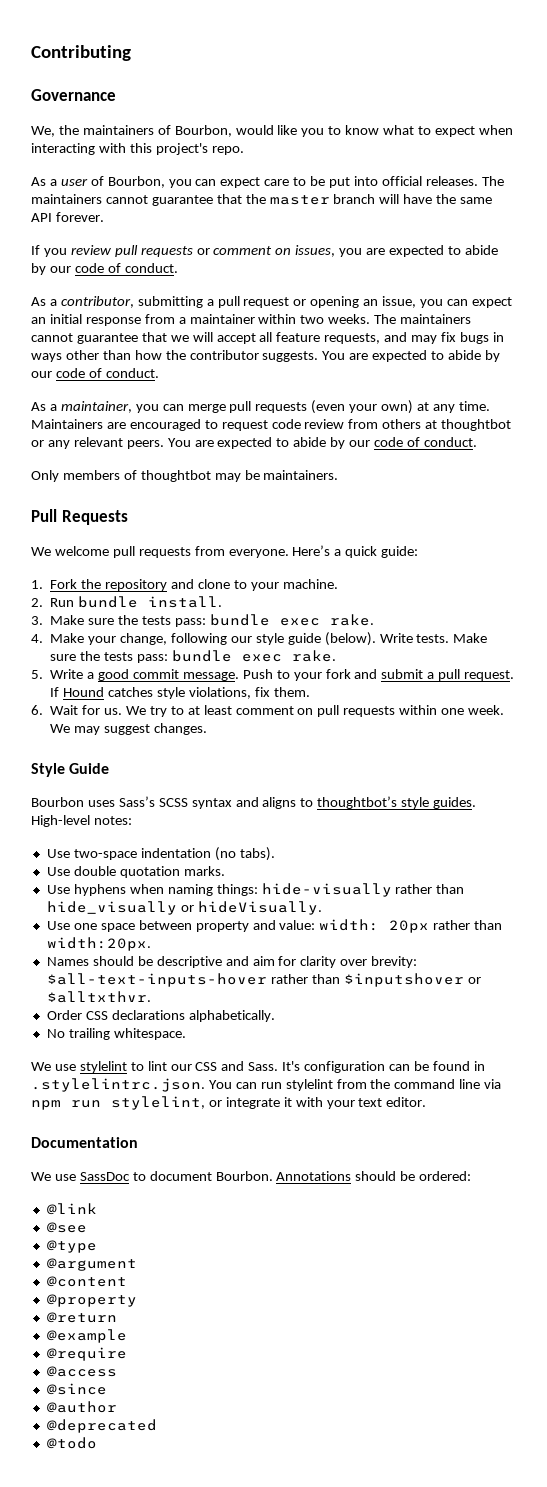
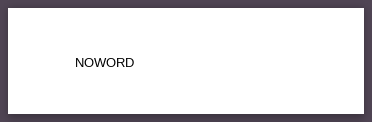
- Contributing
- Governance
- We, the maintainers of Bourbon, would like you to know what to expect when interacting with this project's repo.
- As a user of Bourbon, you can expect care to be put into official releases. The maintainers cannot guarantee that the master branch will have the same API forever.
- If you review pull requests or comment on issues, you are expected to abide by our code of conduct.
- As a contributor, submitting a pull request or opening an issue, you can expect an initial response from a maintainer within two weeks. The maintainers cannot guarantee that we will accept all feature requests, and may fix bugs in ways other than how the contributor suggests. You are expected to abide by our code of conduct.
- As a maintainer, you can merge pull requests (even your own) at any time. Maintainers are encouraged to request code review from others at thoughtbot or any relevant peers. You are expected to abide by our code of conduct.
- Only members of thoughtbot may be maintainers.
- Pull Requests
- We welcome pull requests from everyone. Here’s a quick guide:
- 1. Fork the repository and clone to your machine.
- 2. Run bundle install.
- 3. Make sure the tests pass: bundle exec rake.
- 4. Make your change, following our style guide (below). Write tests. Make sure the tests pass: bundle exec rake.
- 5. Write a good commit message. Push to your fork and submit a pull request. If Hound catches style violations, fix them.
- 6. Wait for us. We try to at least comment on pull requests within one week. We may suggest changes.
- Style Guide
- Bourbon uses Sass’s SCSS syntax and aligns to thoughtbot’s style guides. High-level notes:
- Use two-space indentation (no tabs).
- Use double quotation marks.
- Use hyphens when naming things: hide-visually rather than hide_visually or hideVisually.
- Use one space between property and value: width: 20px rather than width:20px.
- Names should be descriptive and aim for clarity over brevity: $all-text-inputs-hover rather than $inputshover or $alltxthvr.
- Order CSS declarations alphabetically.
- No trailing whitespace.
- We use stylelint to lint our CSS and Sass. It's configuration can be found in .stylelintrc.json. You can run stylelint from the command line via npm run stylelint, or integrate it with your text editor.
- Documentation
- We use SassDoc to document Bourbon. Annotations should be ordered:
- @link
- @see
- @type
- @argument
- @content
- @property
- @return
- @example
- @require
- @access
- @since
- @author
- @deprecated
- @todo
+ NOWORD

